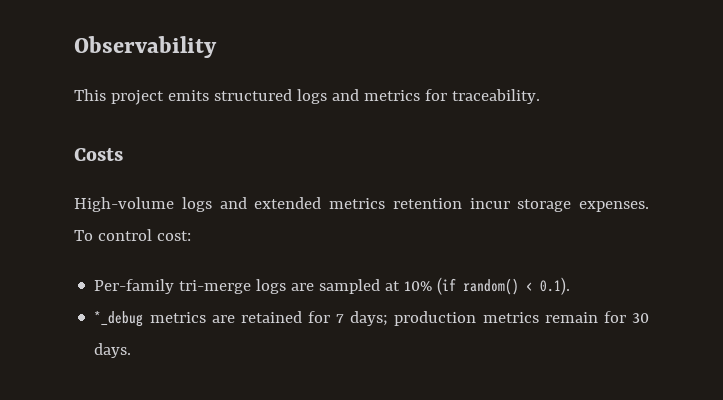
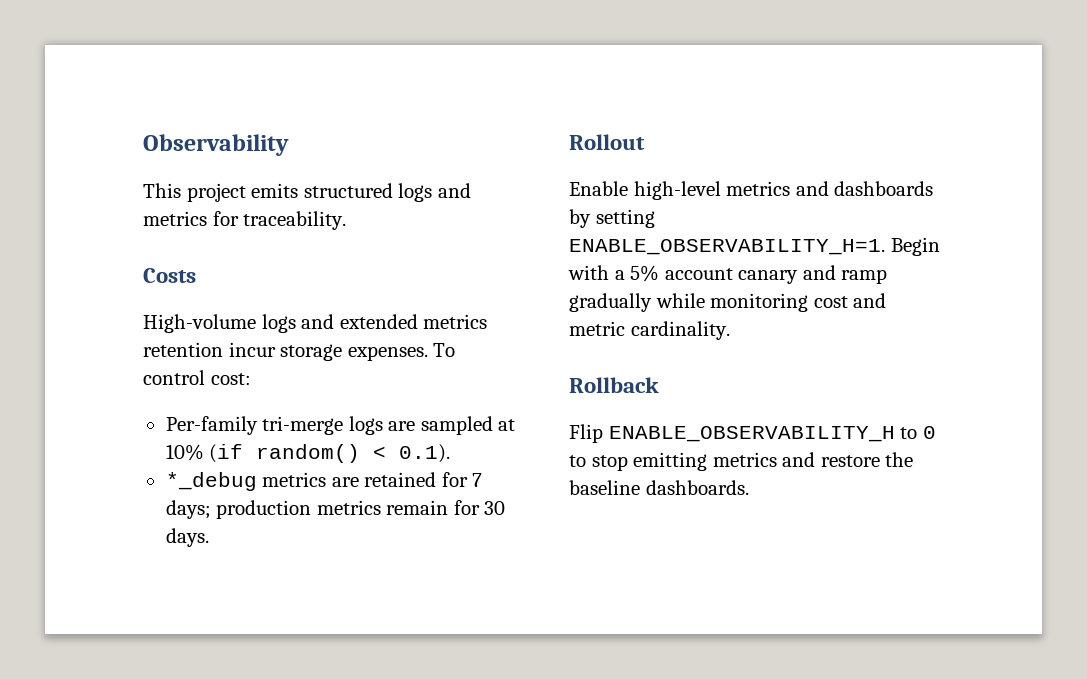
+ Rollout
+ Enable high-level metrics and dashboards by setting ENABLE_OBSERVABILITY_H=1. Begin with a 5% account canary and ramp gradually while monitoring cost and metric cardinality.
+ Rollback
+ Flip ENABLE_OBSERVABILITY_H to 0 to stop emitting metrics and restore the baseline dashboards.

